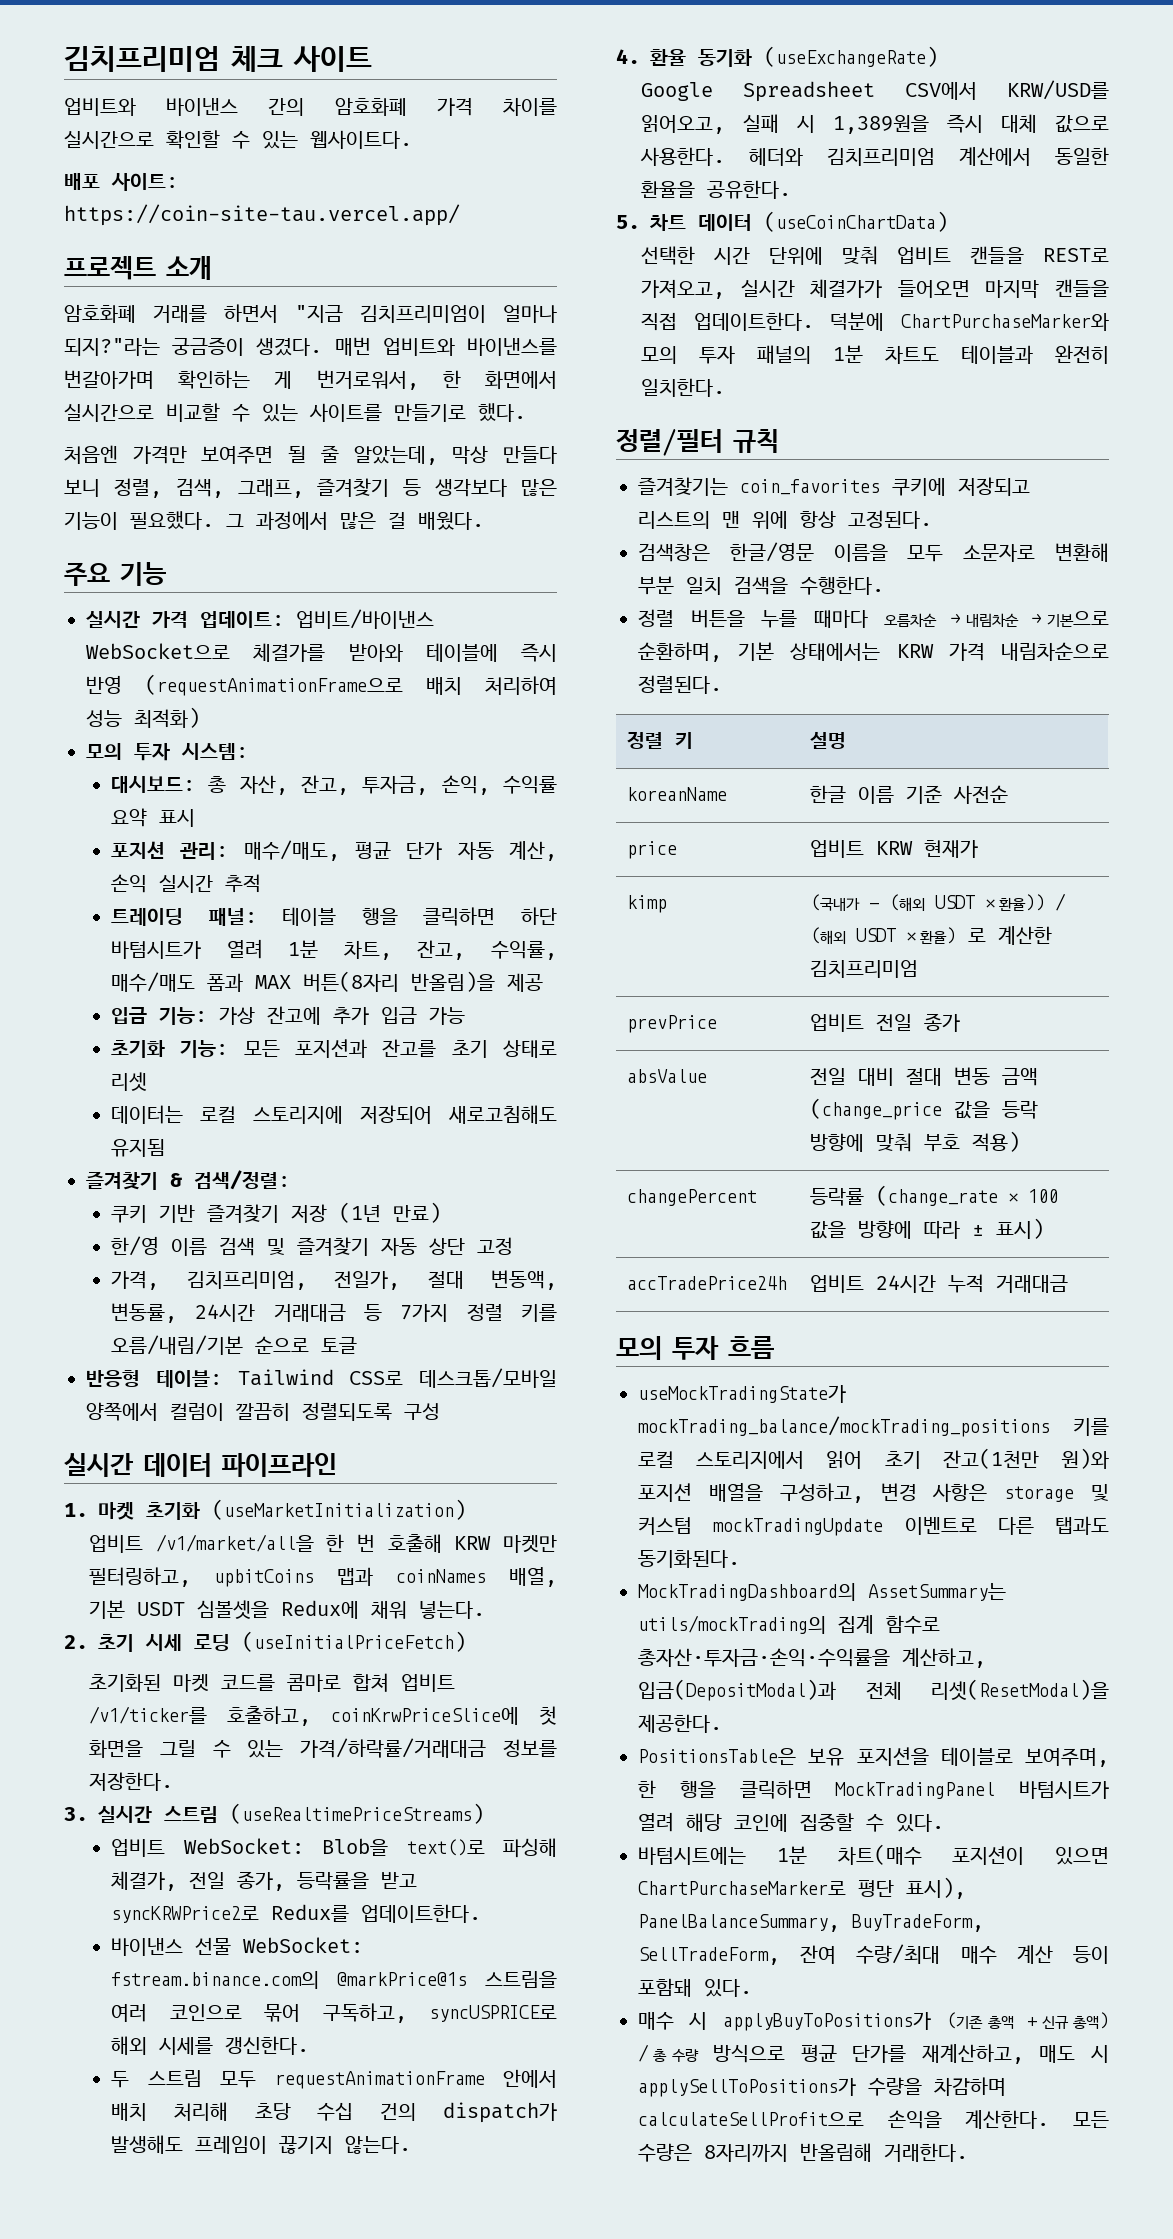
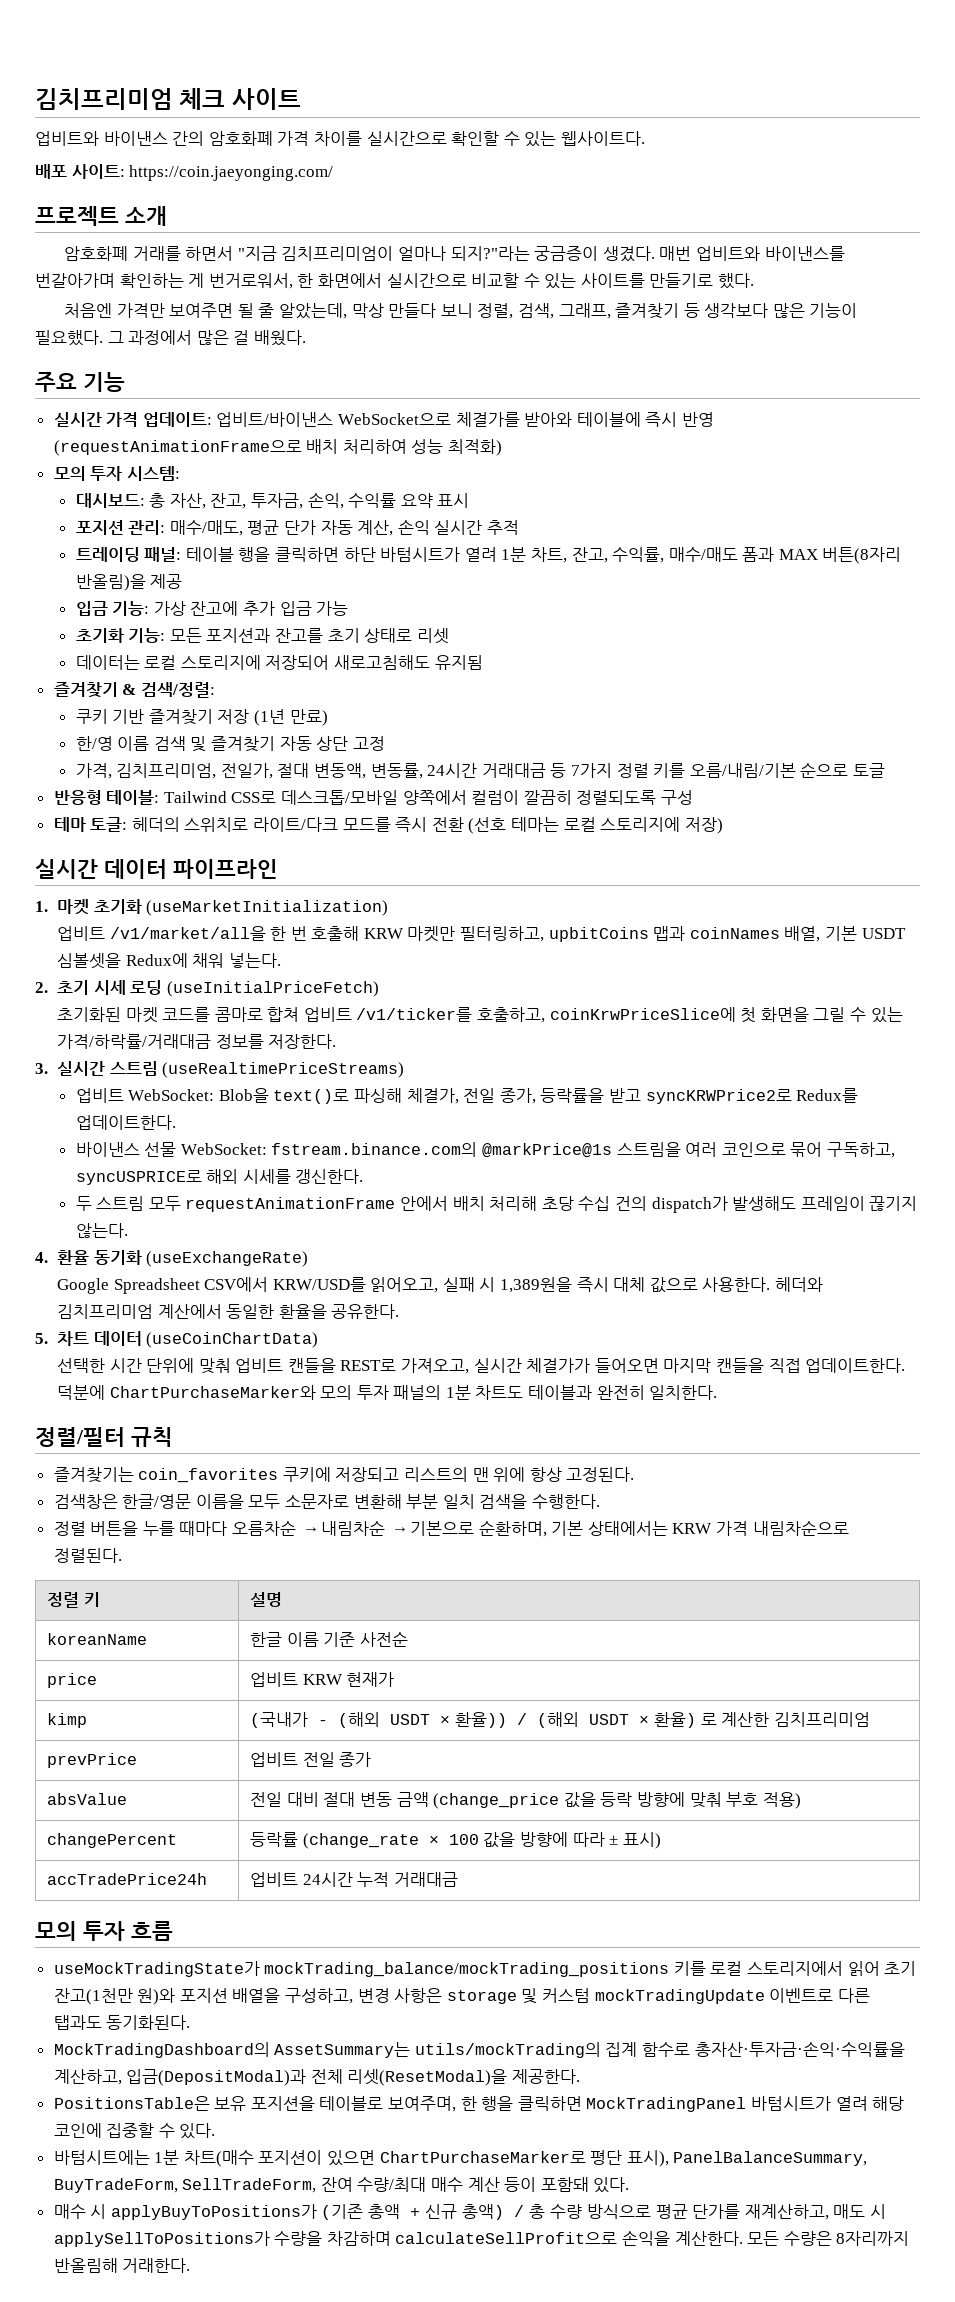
- 배포 사이트: https://coin-site-tau.vercel.app/
+ 배포 사이트: https://coin.jaeyonging.com/
+ 테마 토글: 헤더의 스위치로 라이트/다크 모드를 즉시 전환 (선호 테마는 로컬 스토리지에 저장)

